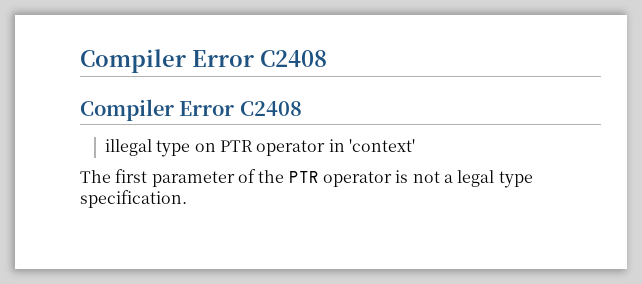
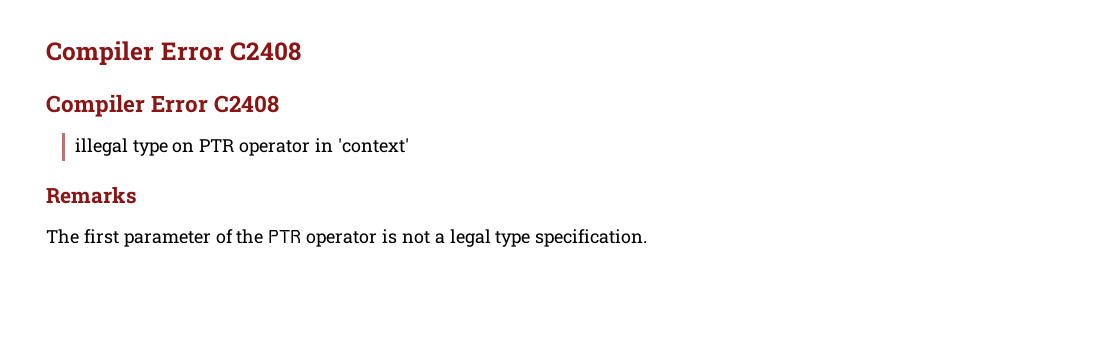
+ Remarks

